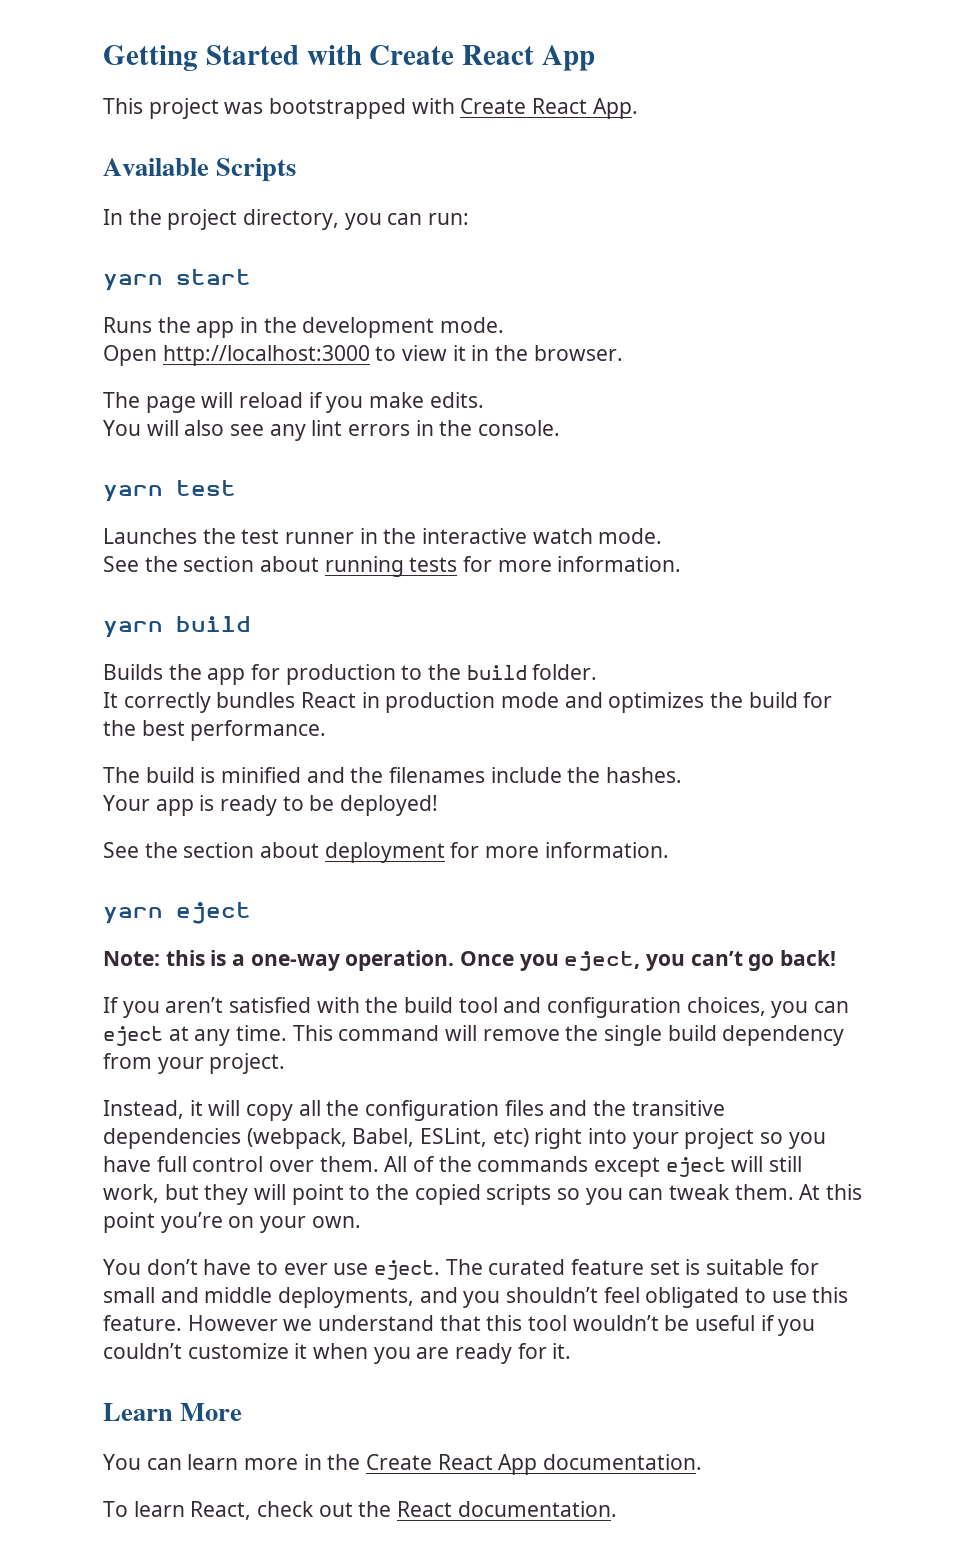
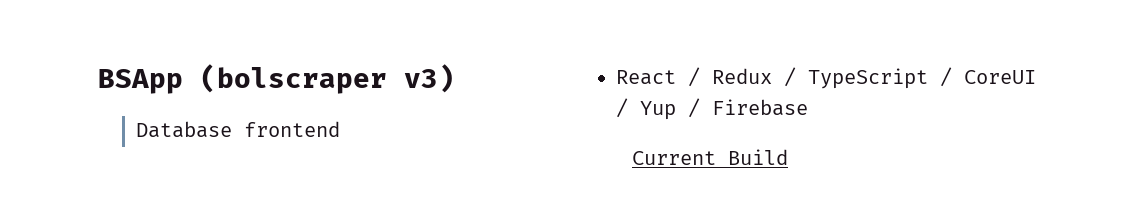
- Getting Started with Create React App
- This project was bootstrapped with Create React App.
- Available Scripts
- In the project directory, you can run:
- yarn start
- Runs the app in the development mode.
- Open http://localhost:3000 to view it in the browser.
- The page will reload if you make edits.
- You will also see any lint errors in the console.
- yarn test
- Launches the test runner in the interactive watch mode.
- See the section about running tests for more information.
- yarn build
- Builds the app for production to the build folder.
- It correctly bundles React in production mode and optimizes the build for the best performance.
- The build is minified and the filenames include the hashes.
- Your app is ready to be deployed!
- See the section about deployment for more information.
- yarn eject
- Note: this is a one-way operation. Once you eject, you can’t go back!
- If you aren’t satisfied with the build tool and configuration choices, you can eject at any time. This command will remove the single build dependency from your project.
- Instead, it will copy all the configuration files and the transitive dependencies (webpack, Babel, ESLint, etc) right into your project so you have full control over them. All of the commands except eject will still work, but they will point to the copied scripts so you can tweak them. At this point you’re on your own.
- You don’t have to ever use eject. The curated feature set is suitable for small and middle deployments, and you shouldn’t feel obligated to use this feature. However we understand that this tool wouldn’t be useful if you couldn’t customize it when you are ready for it.
- Learn More
- You can learn more in the Create React App documentation.
- To learn React, check out the React documentation.
+ BSApp (bolscraper v3)
+ Database frontend
+ React / Redux / TypeScript / CoreUI / Yup / Firebase
+ Current Build

